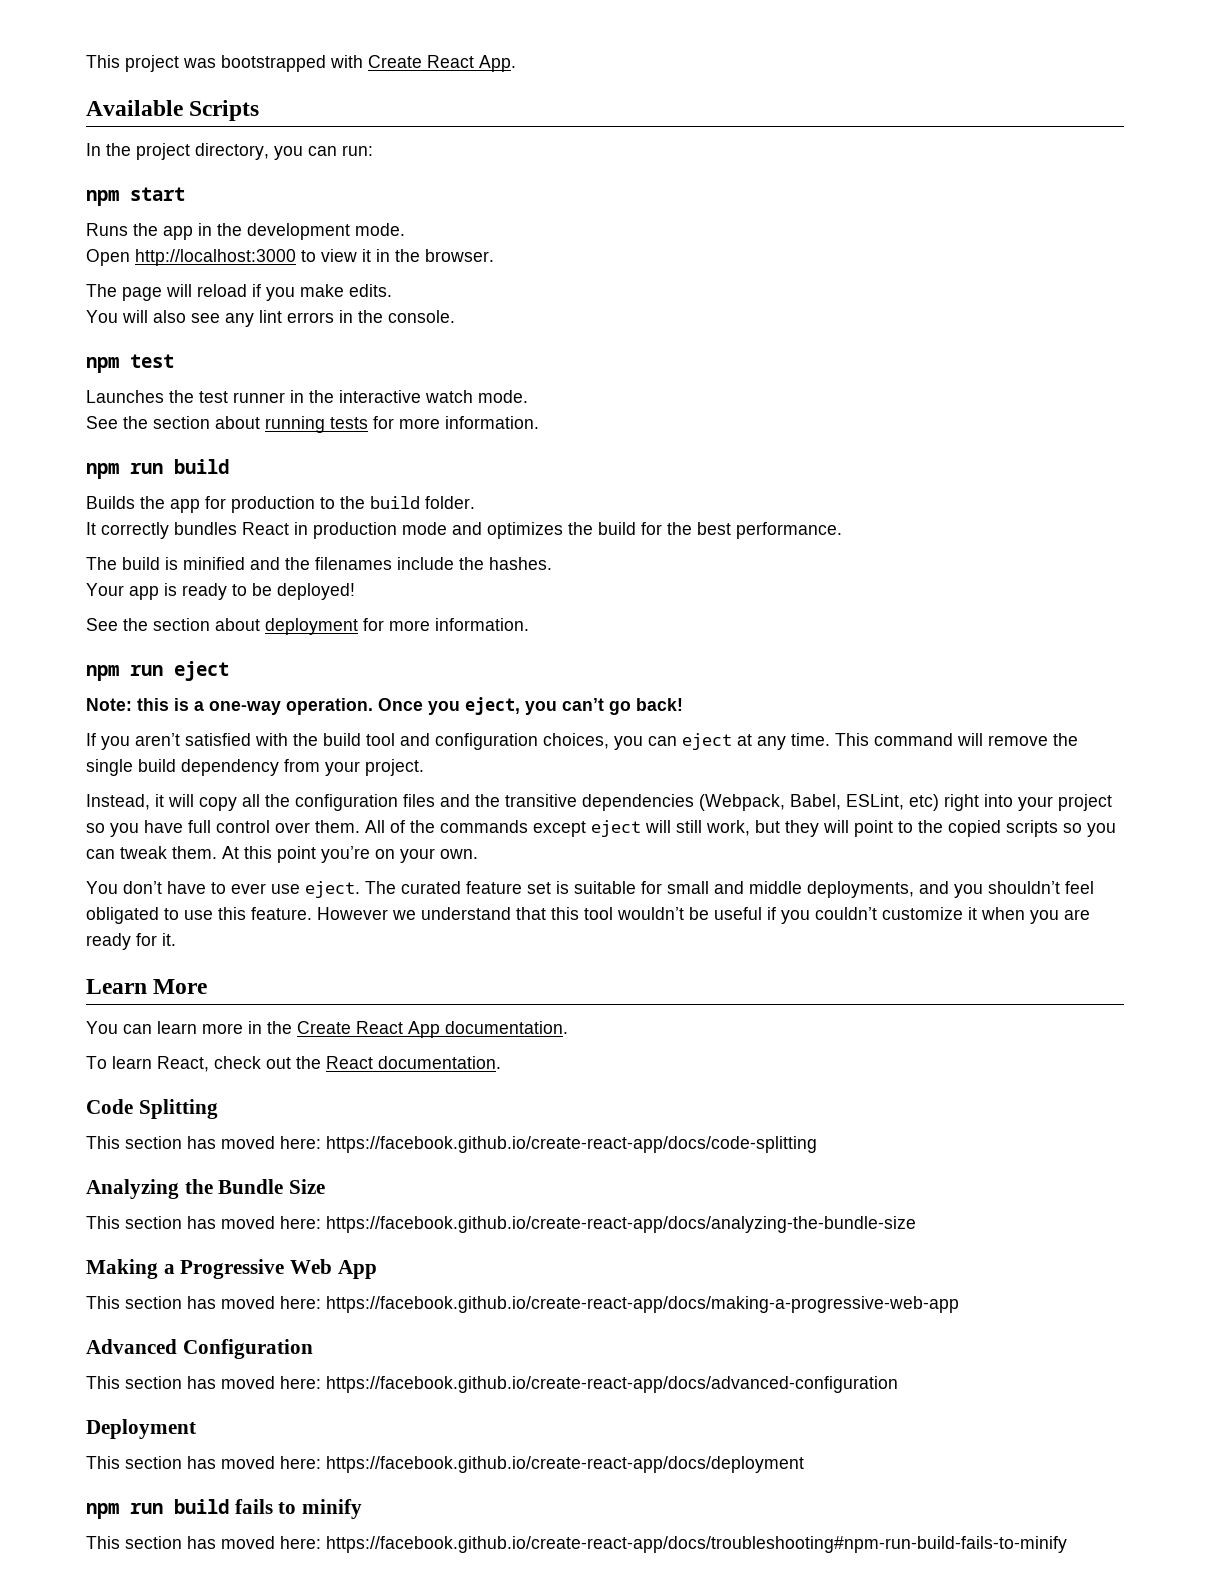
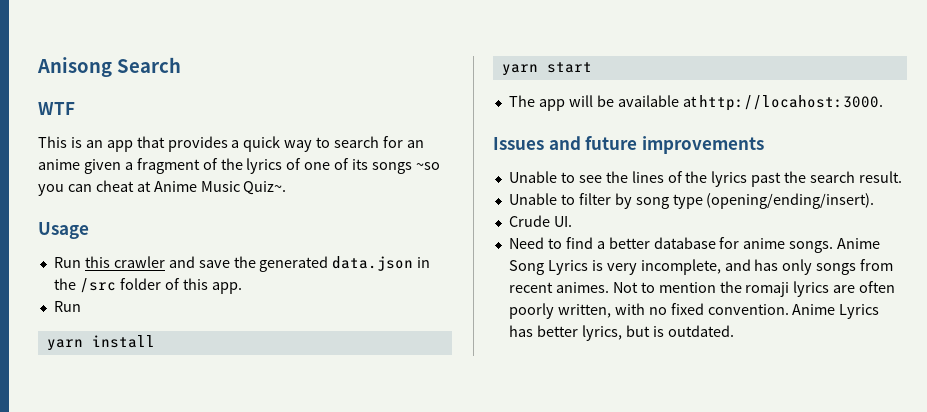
- This project was bootstrapped with Create React App.
- Available Scripts
- In the project directory, you can run:
- npm start
- Runs the app in the development mode.
- Open http://localhost:3000 to view it in the browser.
- The page will reload if you make edits.
- You will also see any lint errors in the console.
- npm test
- Launches the test runner in the interactive watch mode.
- See the section about running tests for more information.
- npm run build
- Builds the app for production to the build folder.
- It correctly bundles React in production mode and optimizes the build for the best performance.
- The build is minified and the filenames include the hashes.
- Your app is ready to be deployed!
- See the section about deployment for more information.
- npm run eject
- Note: this is a one-way operation. Once you eject, you can’t go back!
- If you aren’t satisfied with the build tool and configuration choices, you can eject at any time. This command will remove the single build dependency from your project.
- Instead, it will copy all the configuration files and the transitive dependencies (Webpack, Babel, ESLint, etc) right into your project so you have full control over them. All of the commands except eject will still work, but they will point to the copied scripts so you can tweak them. At this point you’re on your own.
- You don’t have to ever use eject. The curated feature set is suitable for small and middle deployments, and you shouldn’t feel obligated to use this feature. However we understand that this tool wouldn’t be useful if you couldn’t customize it when you are ready for it.
- Learn More
- You can learn more in the Create React App documentation.
- To learn React, check out the React documentation.
- Code Splitting
- This section has moved here: https://facebook.github.io/create-react-app/docs/code-splitting
- Analyzing the Bundle Size
- This section has moved here: https://facebook.github.io/create-react-app/docs/analyzing-the-bundle-size
- Making a Progressive Web App
- This section has moved here: https://facebook.github.io/create-react-app/docs/making-a-progressive-web-app
- Advanced Configuration
- This section has moved here: https://facebook.github.io/create-react-app/docs/advanced-configuration
- Deployment
- This section has moved here: https://facebook.github.io/create-react-app/docs/deployment
- npm run build fails to minify
- This section has moved here: https://facebook.github.io/create-react-app/docs/troubleshooting#npm-run-build-fails-to-minify
+ Anisong Search
+ WTF
+ This is an app that provides a quick way to search for an anime given a fragment of the lyrics of one of its songs ~so you can cheat at Anime Music Quiz~.
+ Usage
+ Run this crawler and save the generated data.json in the /src folder of this app.
+ Run
+ yarn install
+ yarn start
+ The app will be available at http://locahost:3000.
+ Issues and future improvements
+ Unable to see the lines of the lyrics past the search result.
+ Unable to filter by song type (opening/ending/insert).
+ Crude UI.
+ Need to find a better database for anime songs. Anime Song Lyrics is very incomplete, and has only songs from recent animes. Not to mention the romaji lyrics are often poorly written, with no fixed convention. Anime Lyrics has better lyrics, but is outdated.

